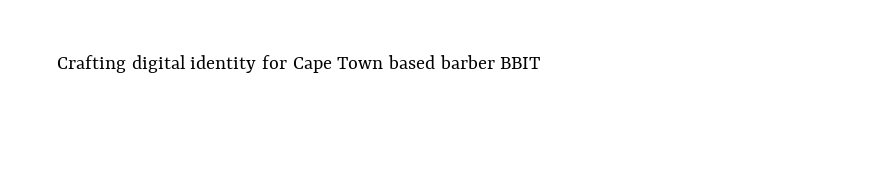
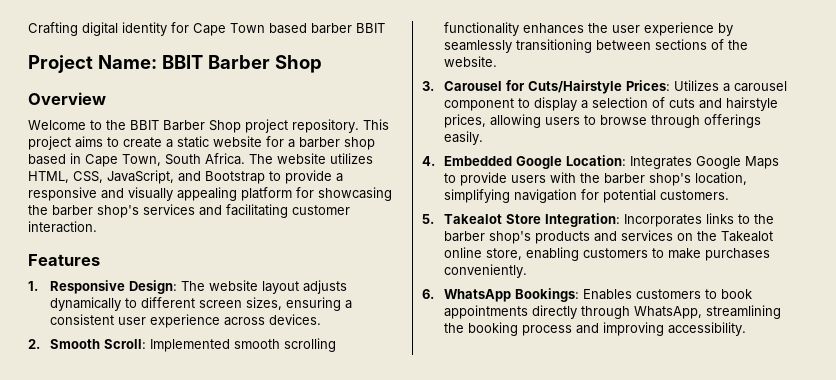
+ Project Name: BBIT Barber Shop
+ Overview
+ Welcome to the BBIT Barber Shop project repository. This project aims to create a static website for a barber shop based in Cape Town, South Africa. The website utilizes HTML, CSS, JavaScript, and Bootstrap to provide a responsive and visually appealing platform for showcasing the barber shop's services and facilitating customer interaction.
+ Features
+ 1. Responsive Design: The website layout adjusts dynamically to different screen sizes, ensuring a consistent user experience across devices.
+ 2. Smooth Scroll: Implemented smooth scrolling functionality enhances the user experience by seamlessly transitioning between sections of the website.
+ 3. Carousel for Cuts/Hairstyle Prices: Utilizes a carousel component to display a selection of cuts and hairstyle prices, allowing users to browse through offerings easily.
+ 4. Embedded Google Location: Integrates Google Maps to provide users with the barber shop's location, simplifying navigation for potential customers.
+ 5. Takealot Store Integration: Incorporates links to the barber shop's products and services on the Takealot online store, enabling customers to make purchases conveniently.
+ 6. WhatsApp Bookings: Enables customers to book appointments directly through WhatsApp, streamlining the booking process and improving accessibility.

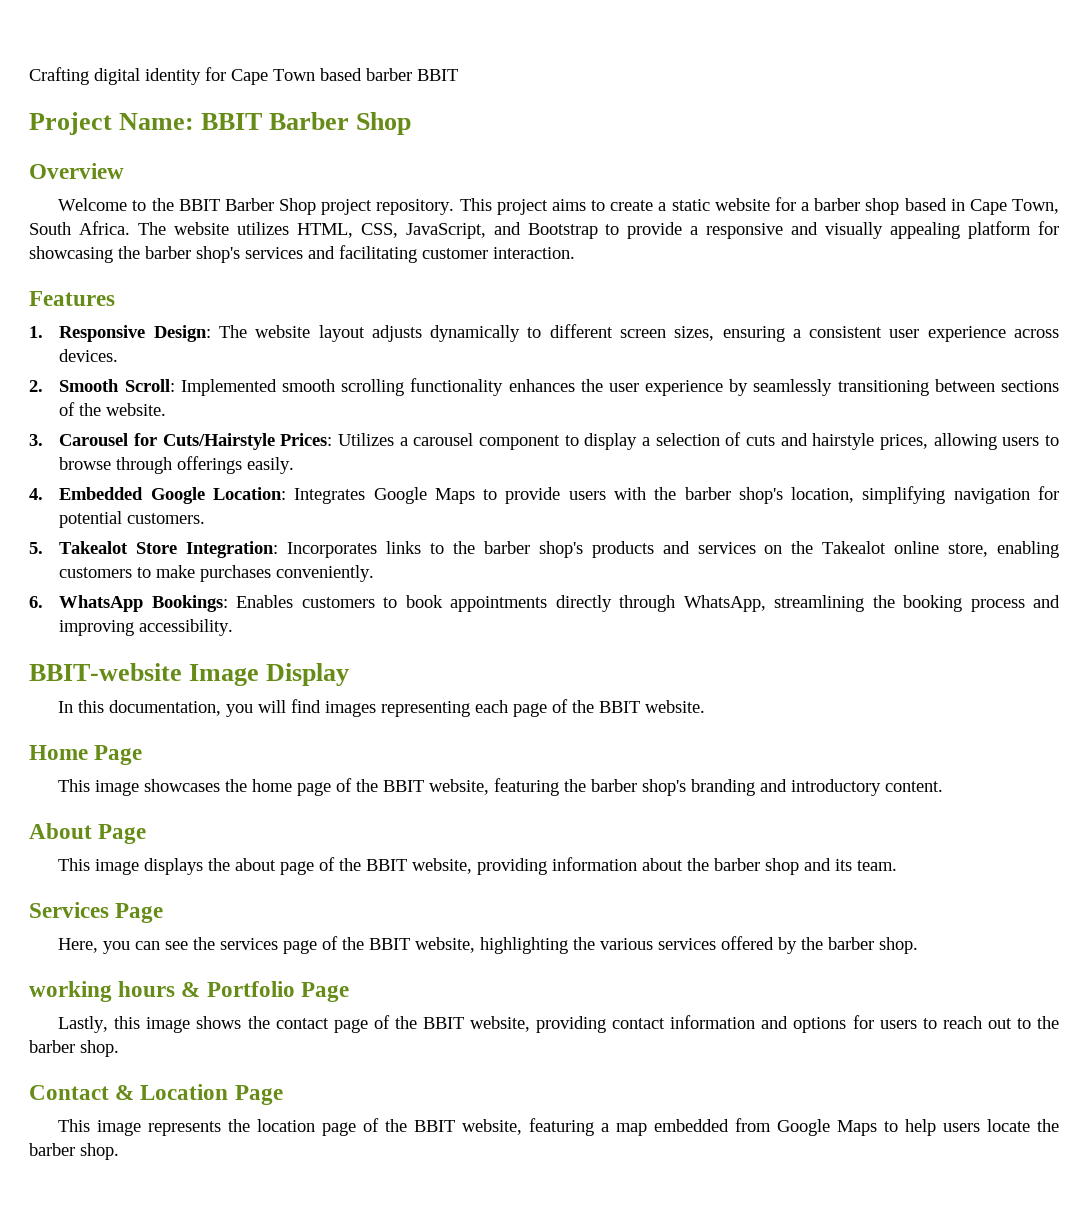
+ BBIT-website Image Display
+ In this documentation, you will find images representing each page of the BBIT website.
+ Home Page
+ This image showcases the home page of the BBIT website, featuring the barber shop's branding and introductory content.
+ About Page
+ This image displays the about page of the BBIT website, providing information about the barber shop and its team.
+ Services Page
+ Here, you can see the services page of the BBIT website, highlighting the various services offered by the barber shop.
+ working hours & Portfolio Page
+ Lastly, this image shows the contact page of the BBIT website, providing contact information and options for users to reach out to the barber shop.
+ Contact & Location Page
+ This image represents the location page of the BBIT website, featuring a map embedded from Google Maps to help users locate the barber shop.

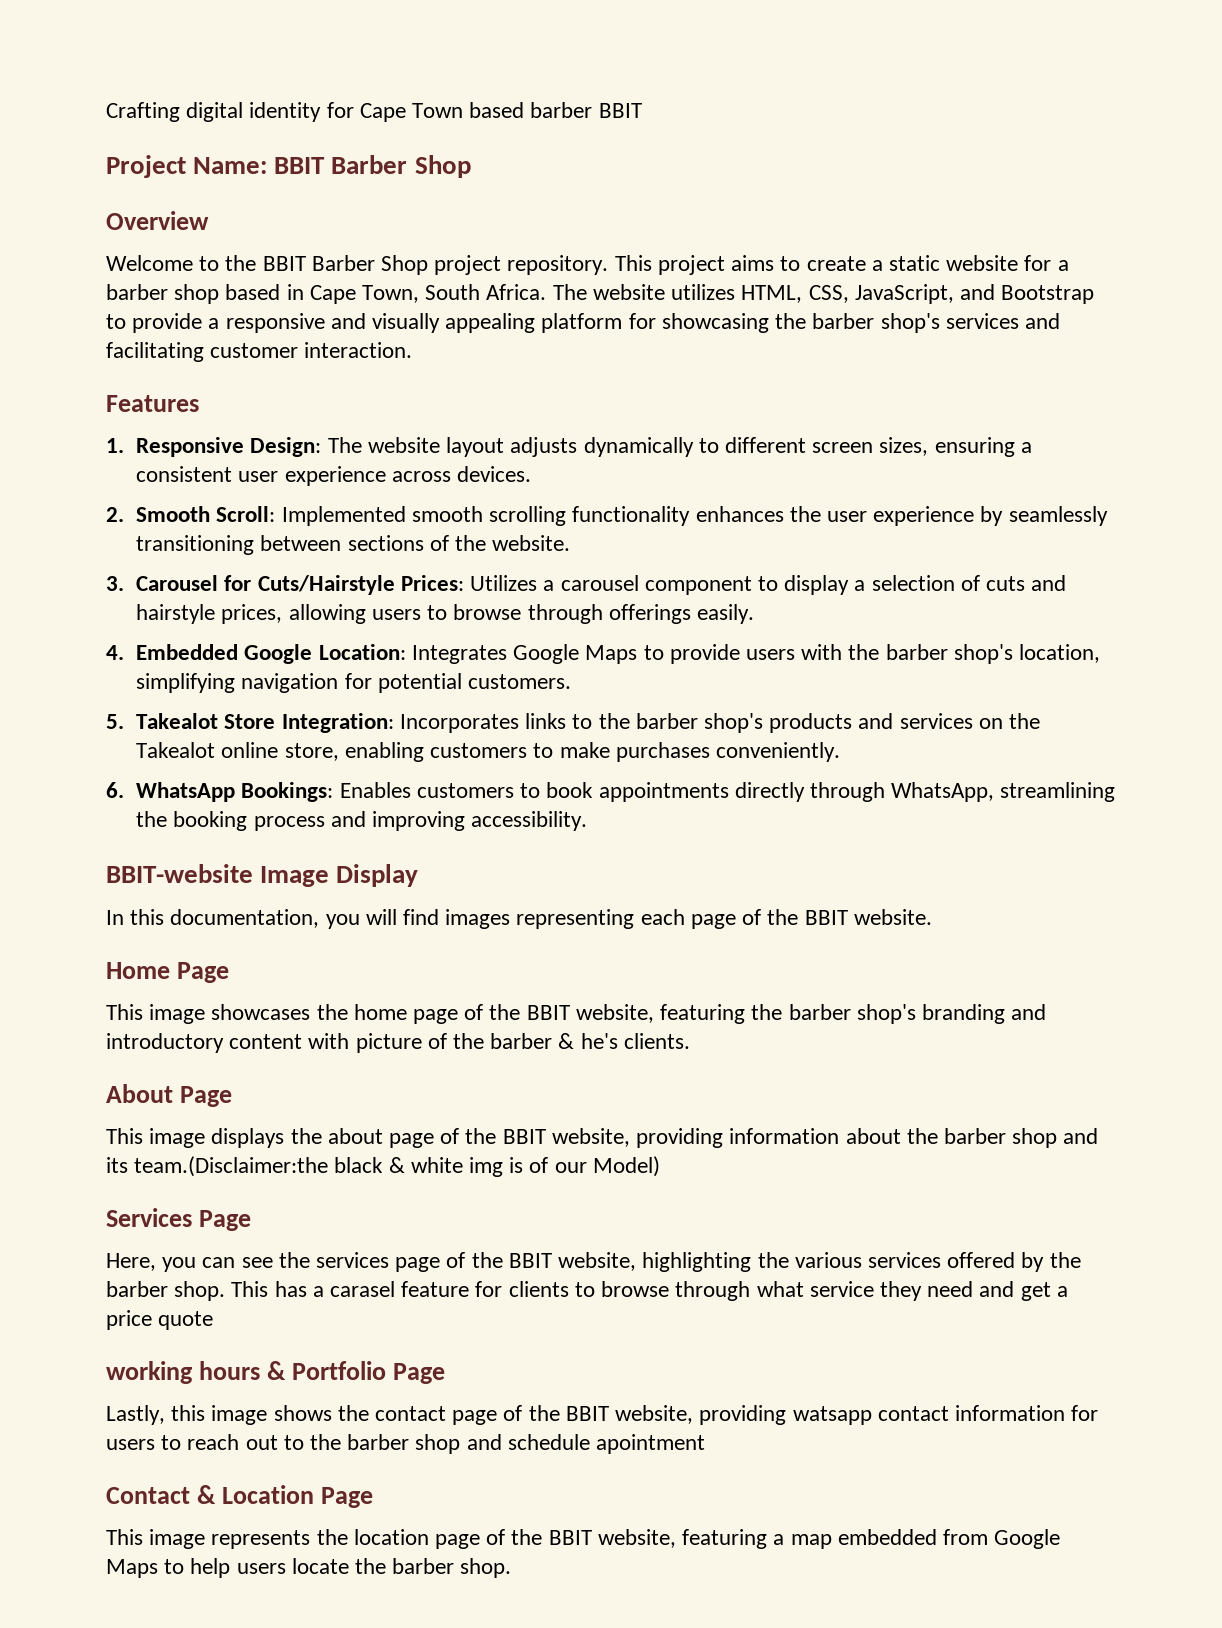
- This image showcases the home page of the BBIT website, featuring the barber shop's branding and introductory content.
+ This image showcases the home page of the BBIT website, featuring the barber shop's branding and introductory content with picture of the barber & he's clients.
- This image displays the about page of the BBIT website, providing information about the barber shop and its team.
+ This image displays the about page of the BBIT website, providing information about the barber shop and its team.(Disclaimer:the black & white img is of our Model)
+ This has a carasel feature for clients to browse through what service they need and get a price quote
- Lastly, this image shows the contact page of the BBIT website, providing contact information and options for users to reach out to the barber shop.
+ Lastly, this image shows the contact page of the BBIT website, providing watsapp contact information for users to reach out to the barber shop and schedule apointment

